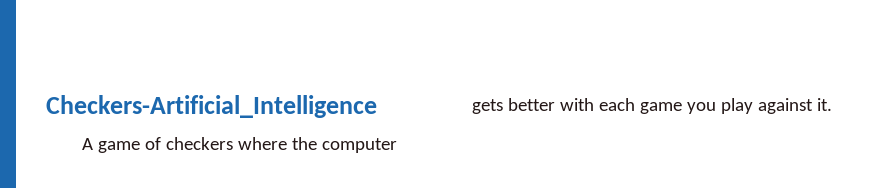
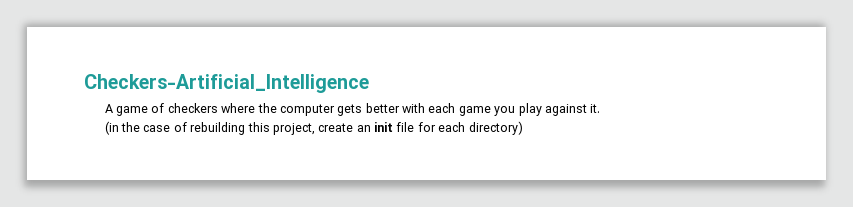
+ (in the case of rebuilding this project, create an init file for each directory)

